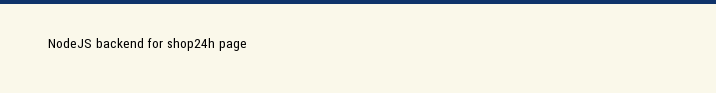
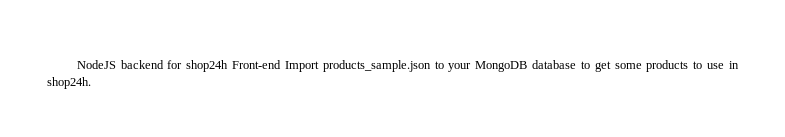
- NodeJS backend for shop24h page
+ NodeJS backend for shop24h Front-end Import products_sample.json to your MongoDB database to get some products to use in shop24h.

